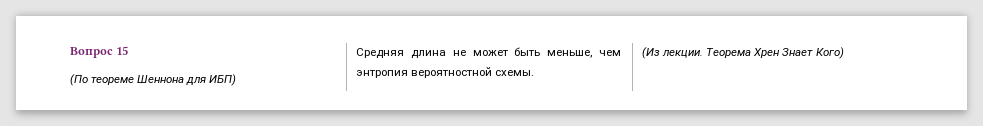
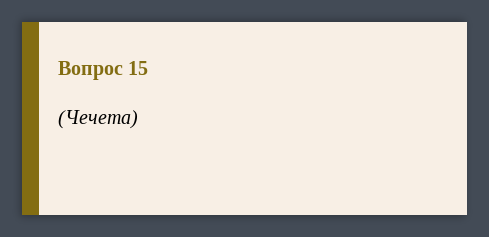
- (По теореме Шеннона для ИБП)
- Средняя длина не может быть меньше, чем энтропия вероятностной схемы.
- (Из лекции. Теорема Хрен Знает Кого)
+ (Чечета)

